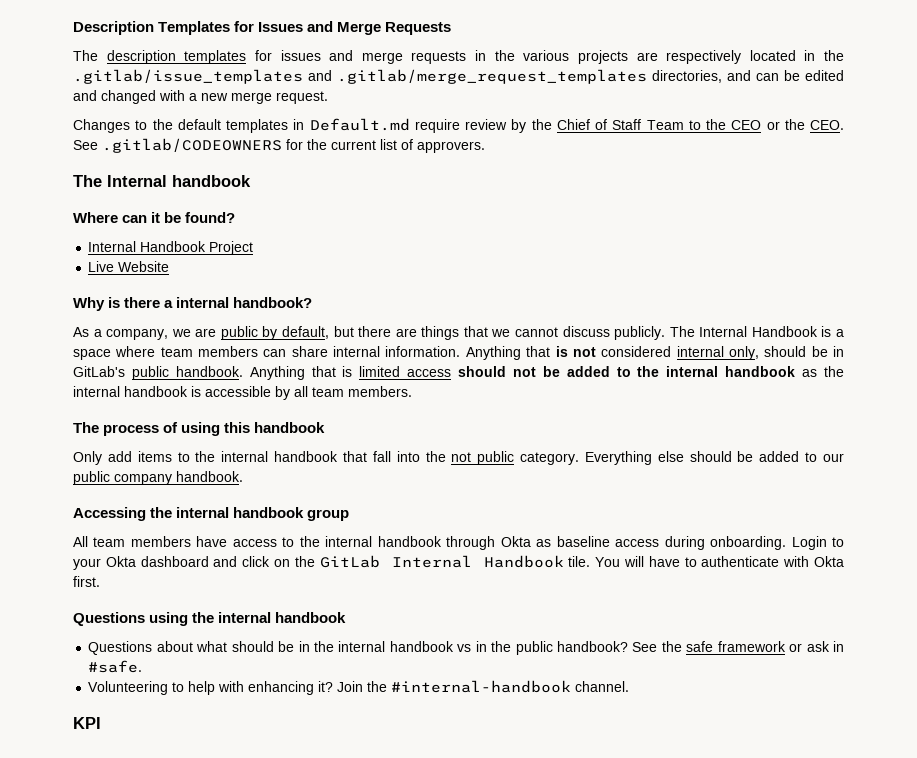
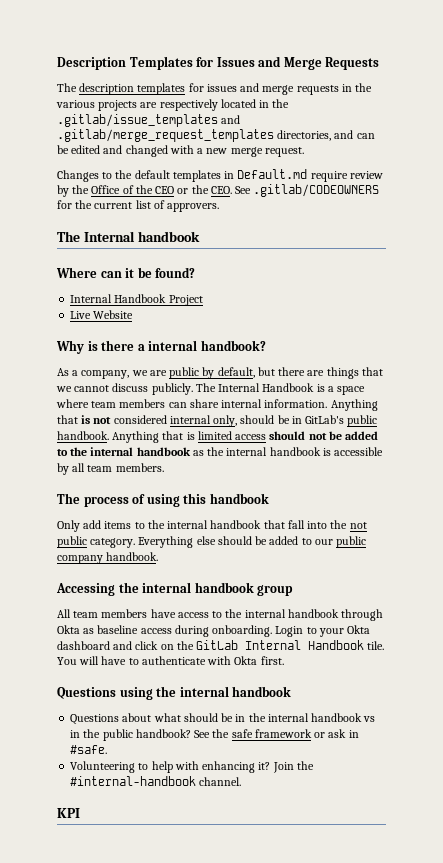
- Changes to the default templates in Default.md require review by the Chief of Staff Team to the CEO or the CEO. See .gitlab/CODEOWNERS for the current list of approvers.
+ Changes to the default templates in Default.md require review by the Office of the CEO or the CEO. See .gitlab/CODEOWNERS for the current list of approvers.

